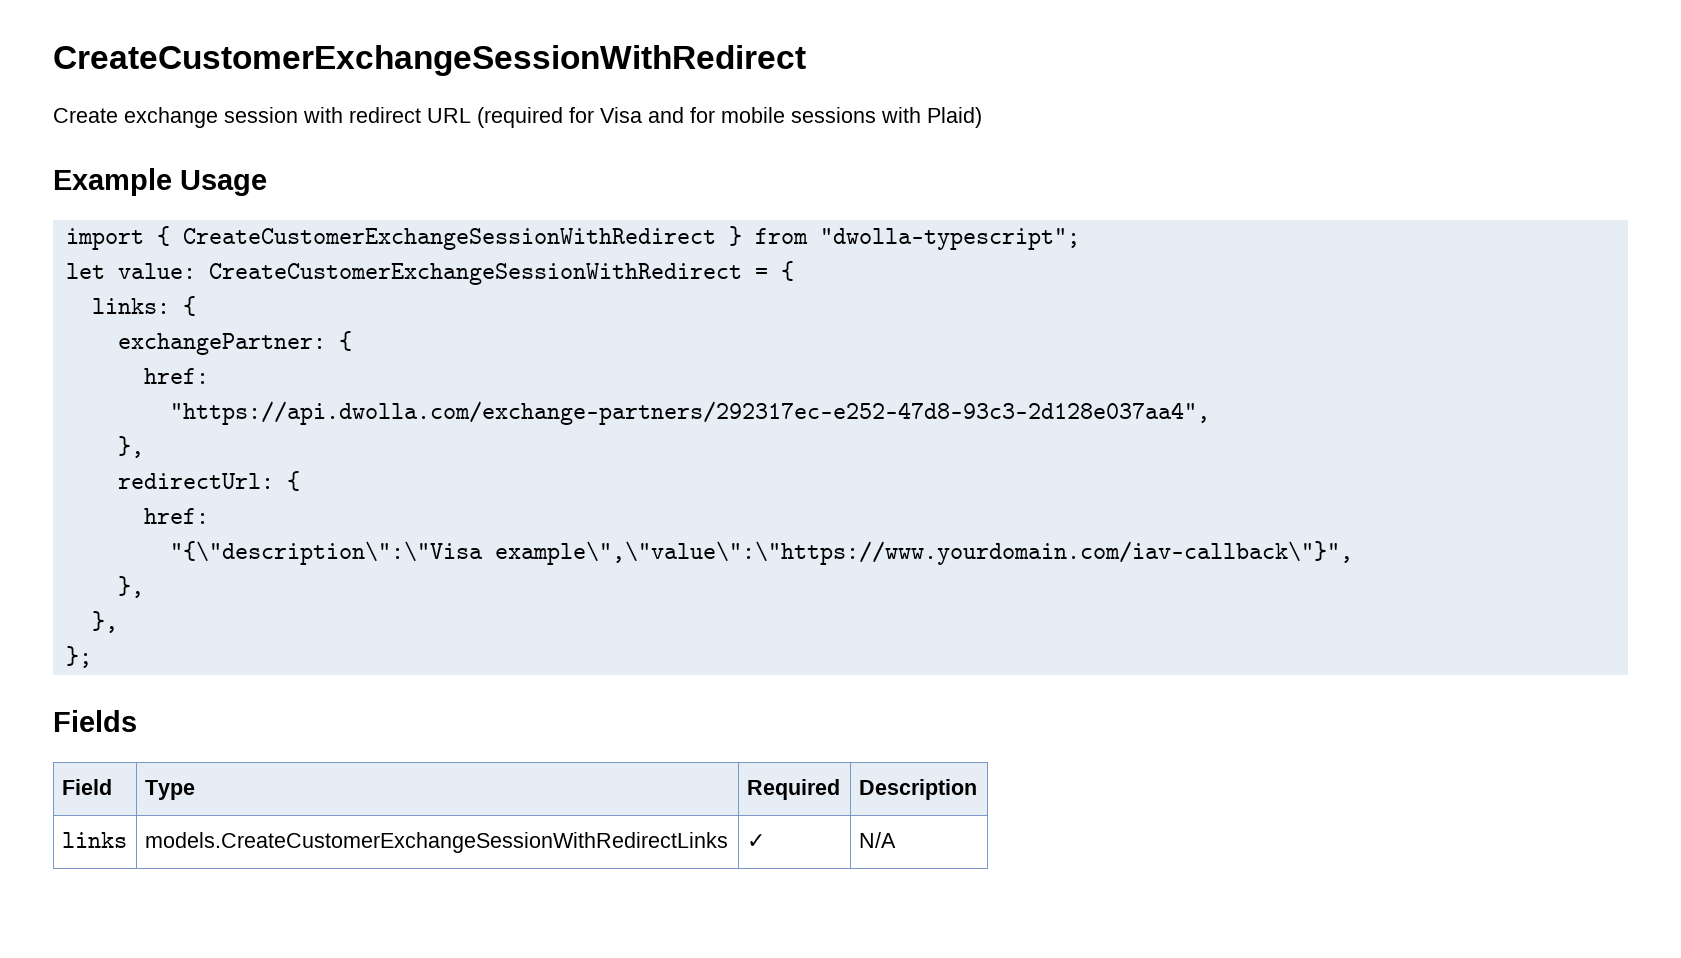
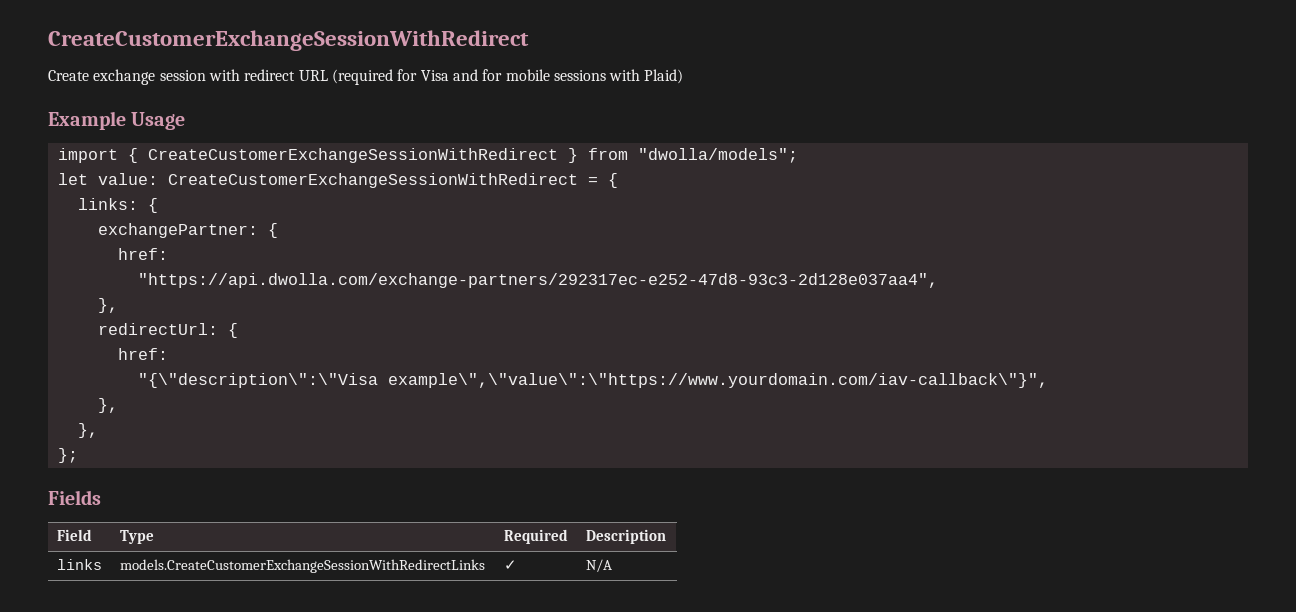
- import { CreateCustomerExchangeSessionWithRedirect } from "dwolla-typescript";
+ import { CreateCustomerExchangeSessionWithRedirect } from "dwolla/models";

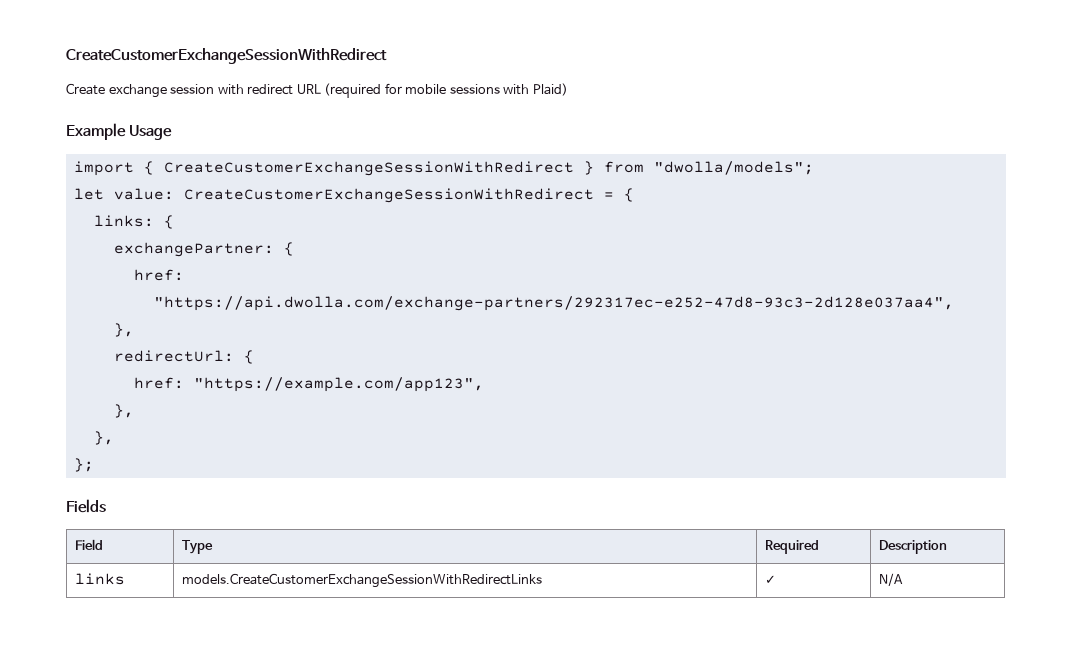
- Create exchange session with redirect URL (required for Visa and for mobile sessions with Plaid)
+ Create exchange session with redirect URL (required for mobile sessions with Plaid)
  redirectUrl: {
- href:
- "{\"description\":\"Visa example\",\"value\":\"https://www.yourdomain.com/iav-callback\"}",
+ href: "https://example.com/app123",

